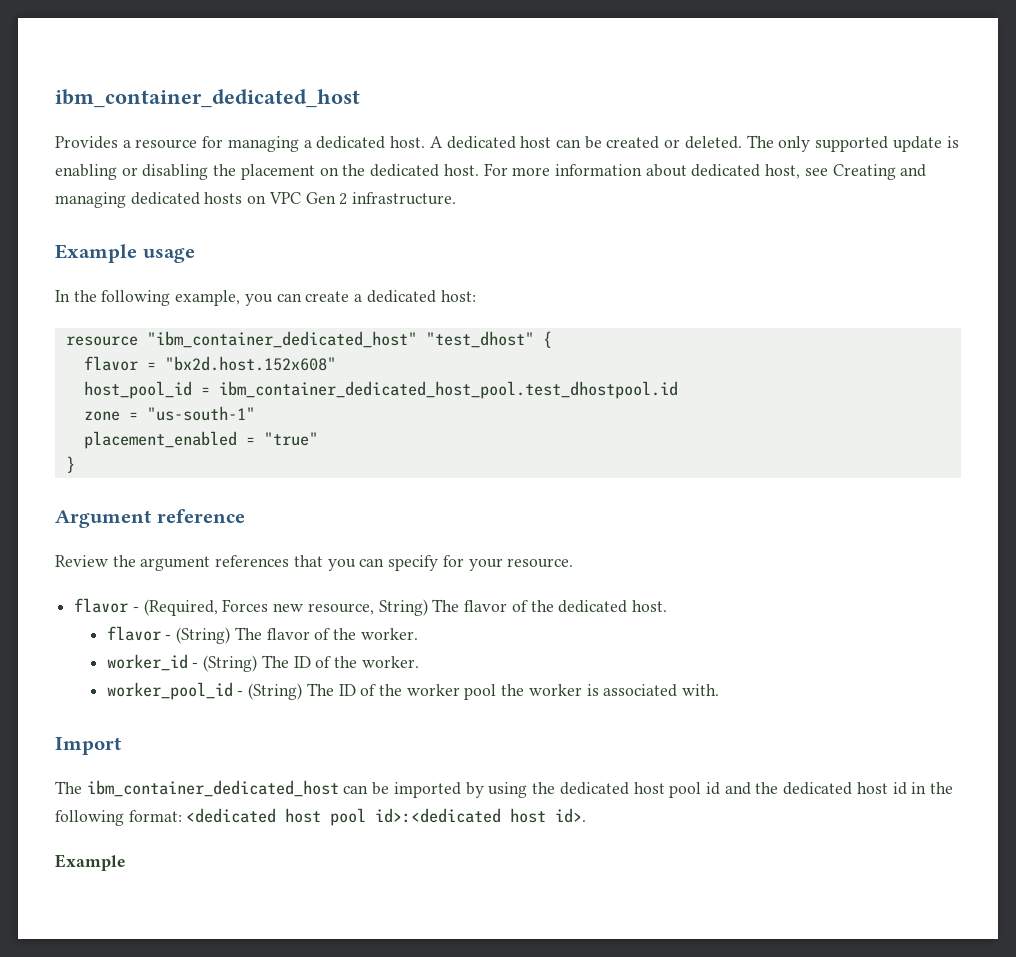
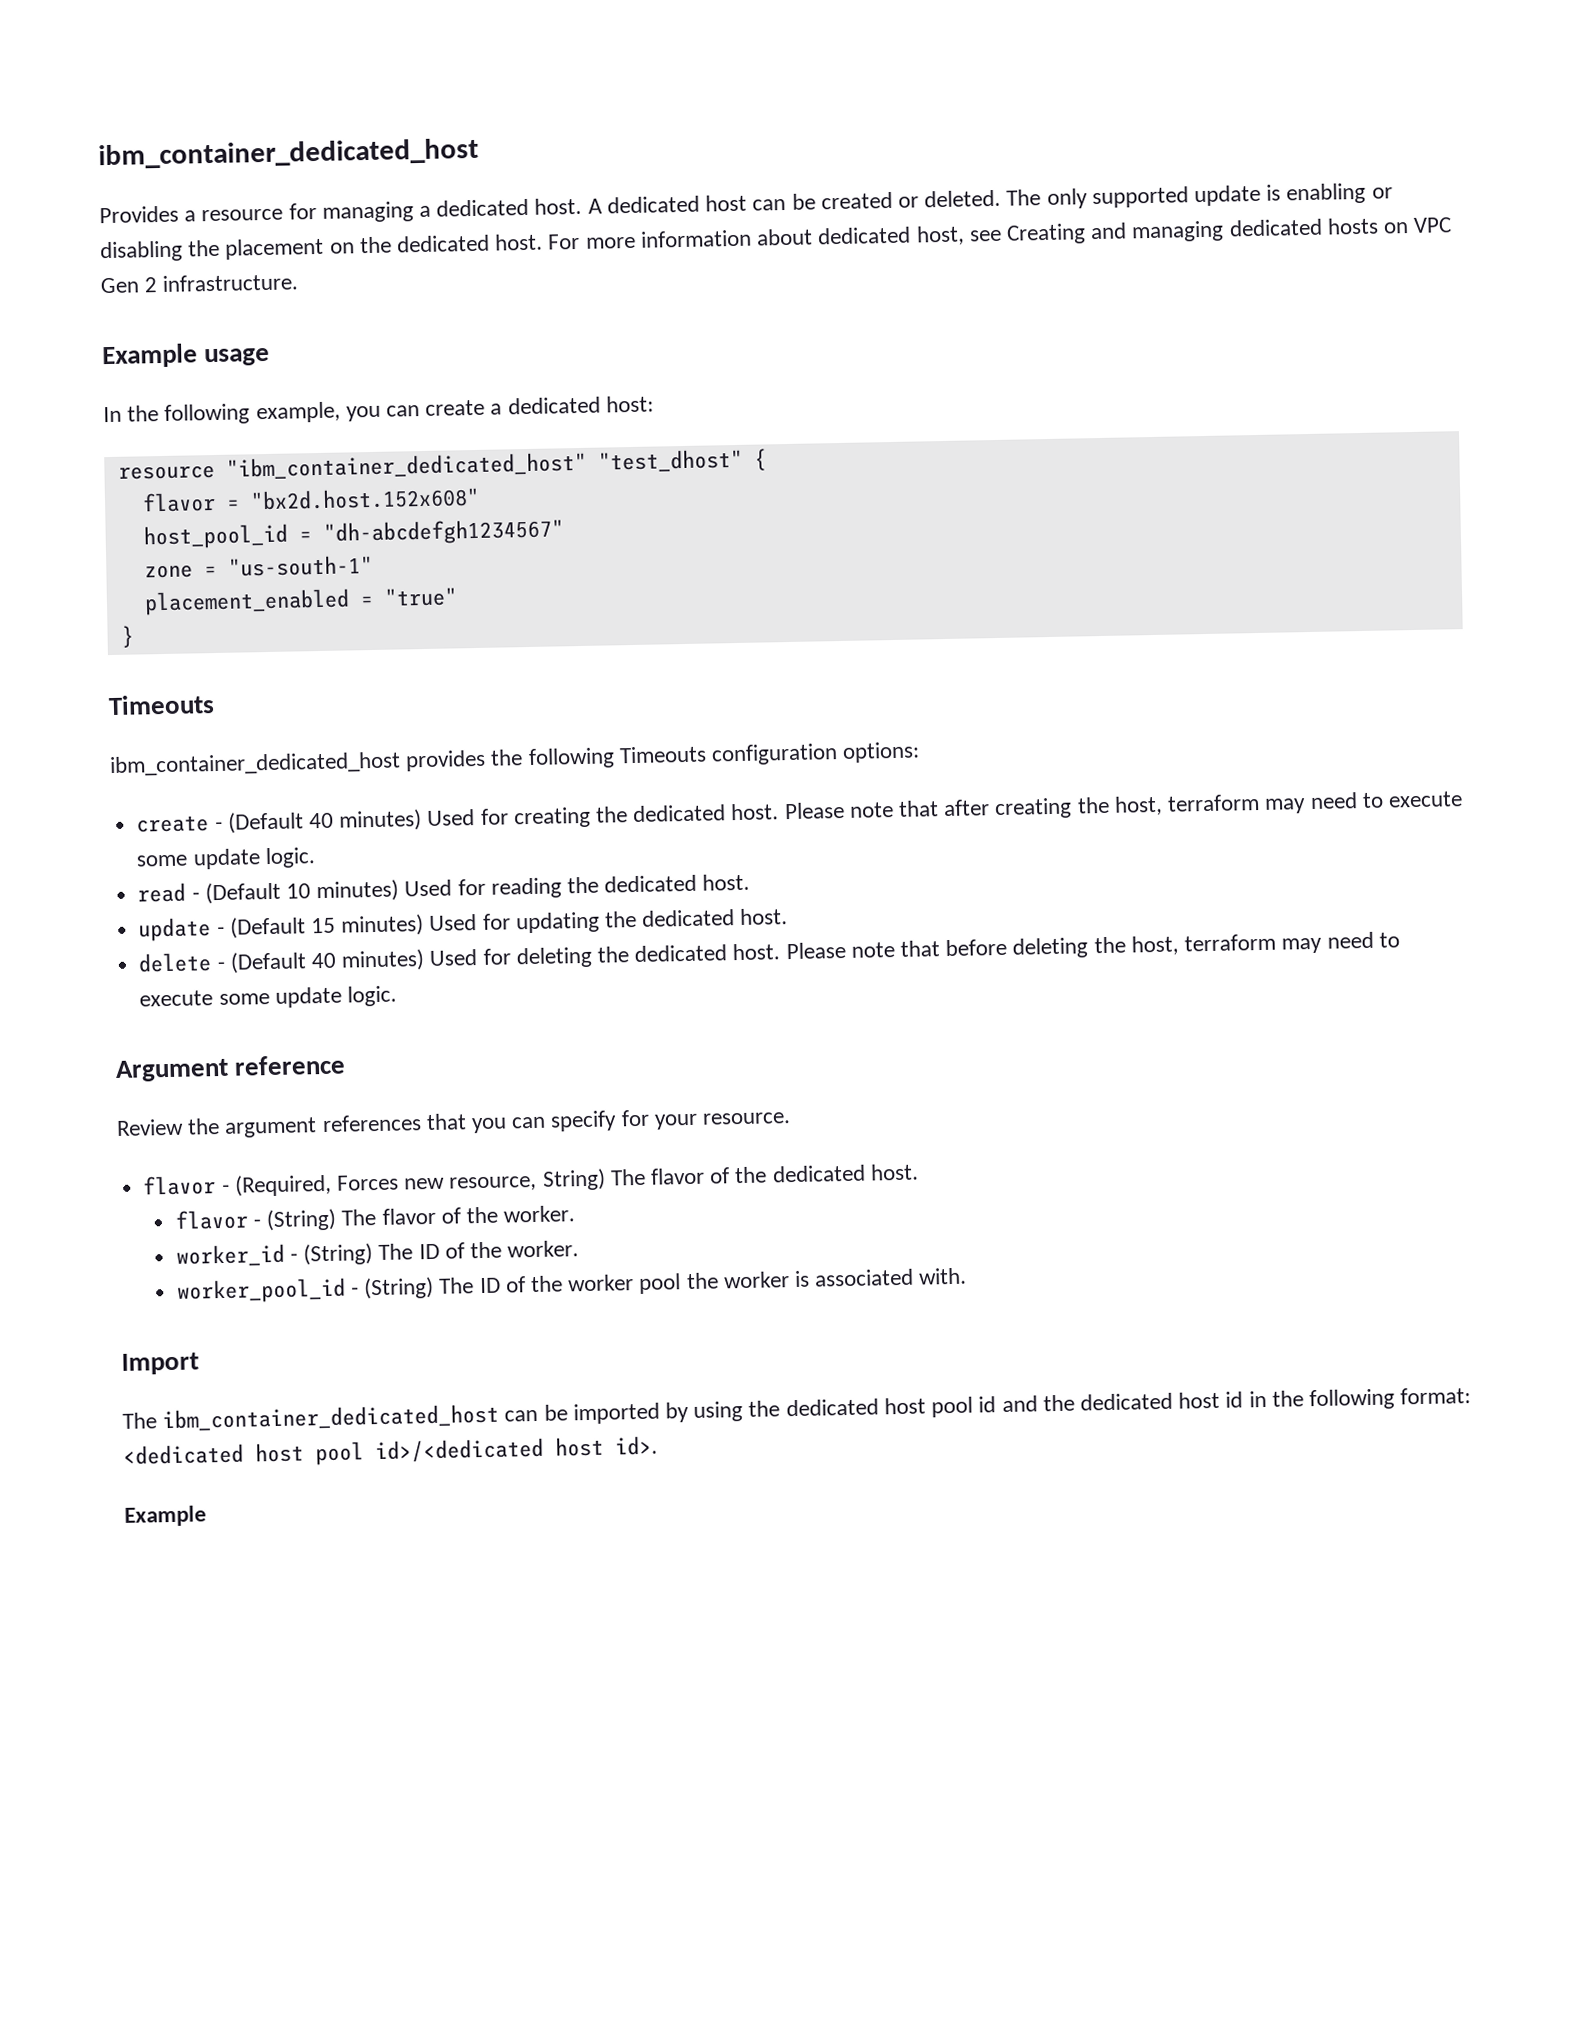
- host_pool_id = ibm_container_dedicated_host_pool.test_dhostpool.id
+ host_pool_id = "dh-abcdefgh1234567"
  }
+ Timeouts
+ ibm_container_dedicated_host provides the following Timeouts configuration options:
+ create - (Default 40 minutes) Used for creating the dedicated host. Please note that after creating the host, terraform may need to execute some update logic.
+ read - (Default 10 minutes) Used for reading the dedicated host.
+ update - (Default 15 minutes) Used for updating the dedicated host.
+ delete - (Default 40 minutes) Used for deleting the dedicated host. Please note that before deleting the host, terraform may need to execute some update logic.
- The ibm_container_dedicated_host can be imported by using the dedicated host pool id and the dedicated host id in the following format: <dedicated host pool id>:<dedicated host id>.
+ The ibm_container_dedicated_host can be imported by using the dedicated host pool id and the dedicated host id in the following format: <dedicated host pool id>/<dedicated host id>.

